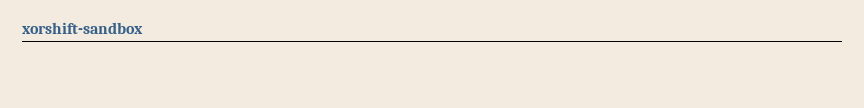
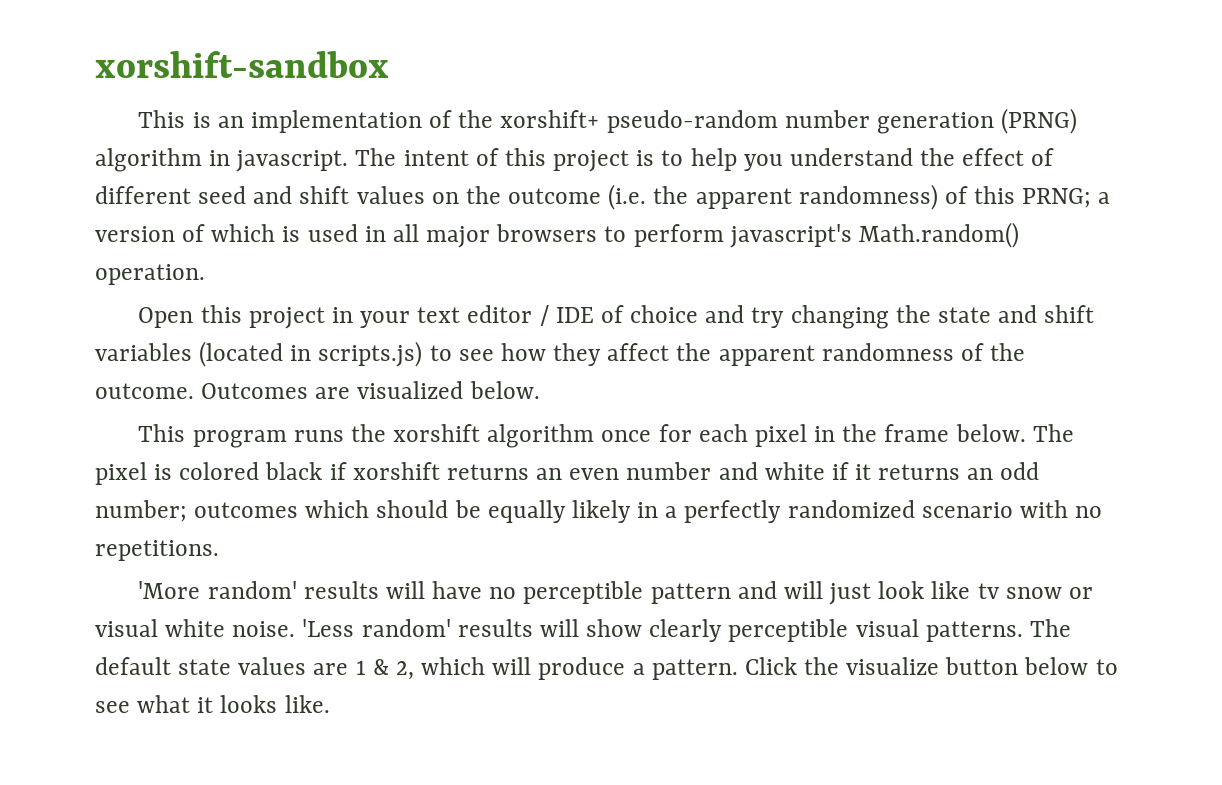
+ This is an implementation of the xorshift+ pseudo-random number generation (PRNG) algorithm in javascript. The intent of this project is to help you understand the effect of different seed and shift values on the outcome (i.e. the apparent randomness) of this PRNG; a version of which is used in all major browsers to perform javascript's Math.random() operation.
+ Open this project in your text editor / IDE of choice and try changing the state and shift variables (located in scripts.js) to see how they affect the apparent randomness of the outcome. Outcomes are visualized below.
+ This program runs the xorshift algorithm once for each pixel in the frame below. The pixel is colored black if xorshift returns an even number and white if it returns an odd number; outcomes which should be equally likely in a perfectly randomized scenario with no repetitions.
+ 'More random' results will have no perceptible pattern and will just look like tv snow or visual white noise. 'Less random' results will show clearly perceptible visual patterns. The default state values are 1 & 2, which will produce a pattern. Click the visualize button below to see what it looks like.

